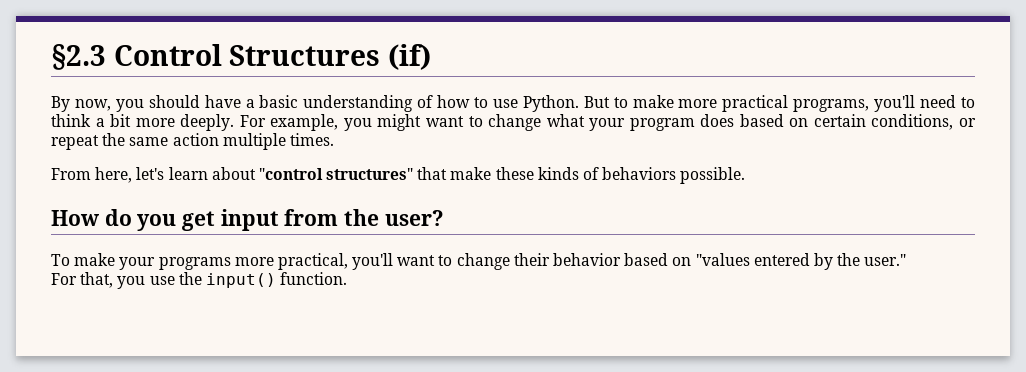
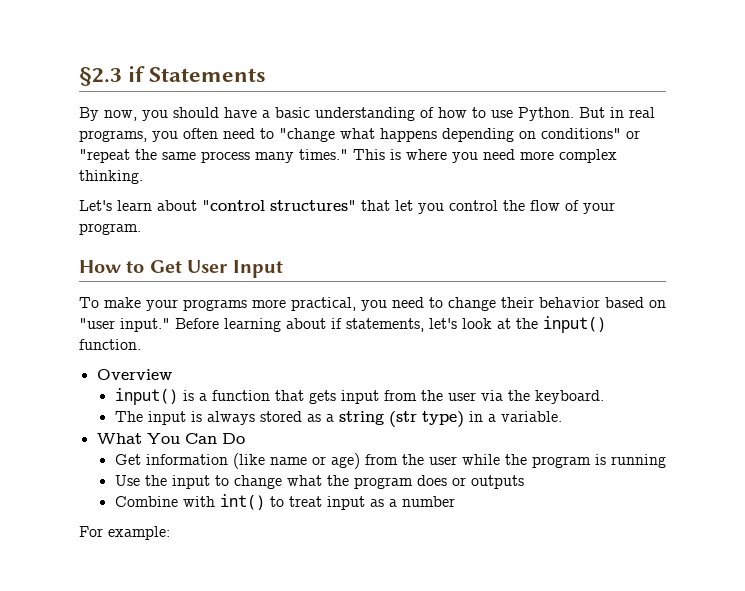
- §2.3 Control Structures (if)
+ §2.3 if Statements
- But to make more practical programs, you'll need to think a bit more deeply. For example, you might want to change what your program does based on certain conditions, or repeat the same action multiple times.
- From here, let's learn about "control structures" that make these kinds of behaviors possible.
- How do you get input from the user?
+ But in real programs, you often need to "change what happens depending on conditions" or "repeat the same process many times." This is where you need more complex thinking.
+ Let's learn about "control structures" that let you control the flow of your program.
+ How to Get User Input
- To make your programs more practical, you'll want to change their behavior based on "values entered by the user."
- For that, you use the input() function.
+ To make your programs more practical, you need to change their behavior based on "user input." Before learning about if statements, let's look at the input() function.
+ Overview
+ input() is a function that gets input from the user via the keyboard.
+ The input is always stored as a string (str type) in a variable.
+ What You Can Do
+ Get information (like name or age) from the user while the program is running
+ Use the input to change what the program does or outputs
+ Combine with int() to treat input as a number
+ For example:

